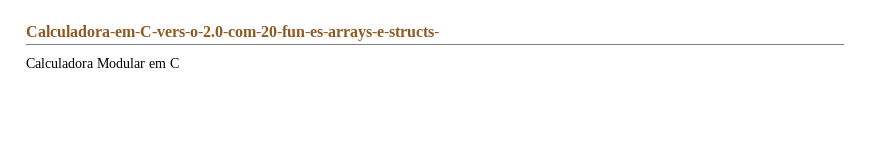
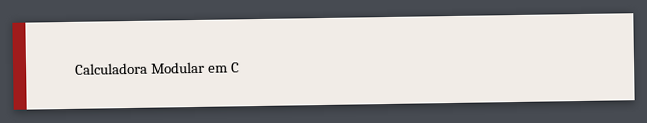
- Calculadora-em-C-vers-o-2.0-com-20-fun-es-arrays-e-structs-

